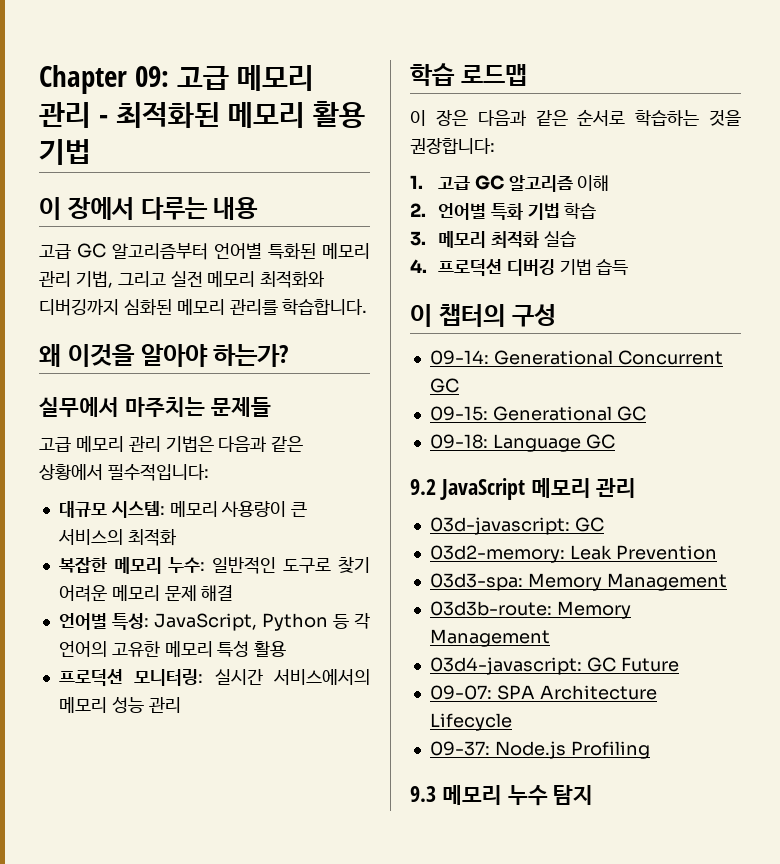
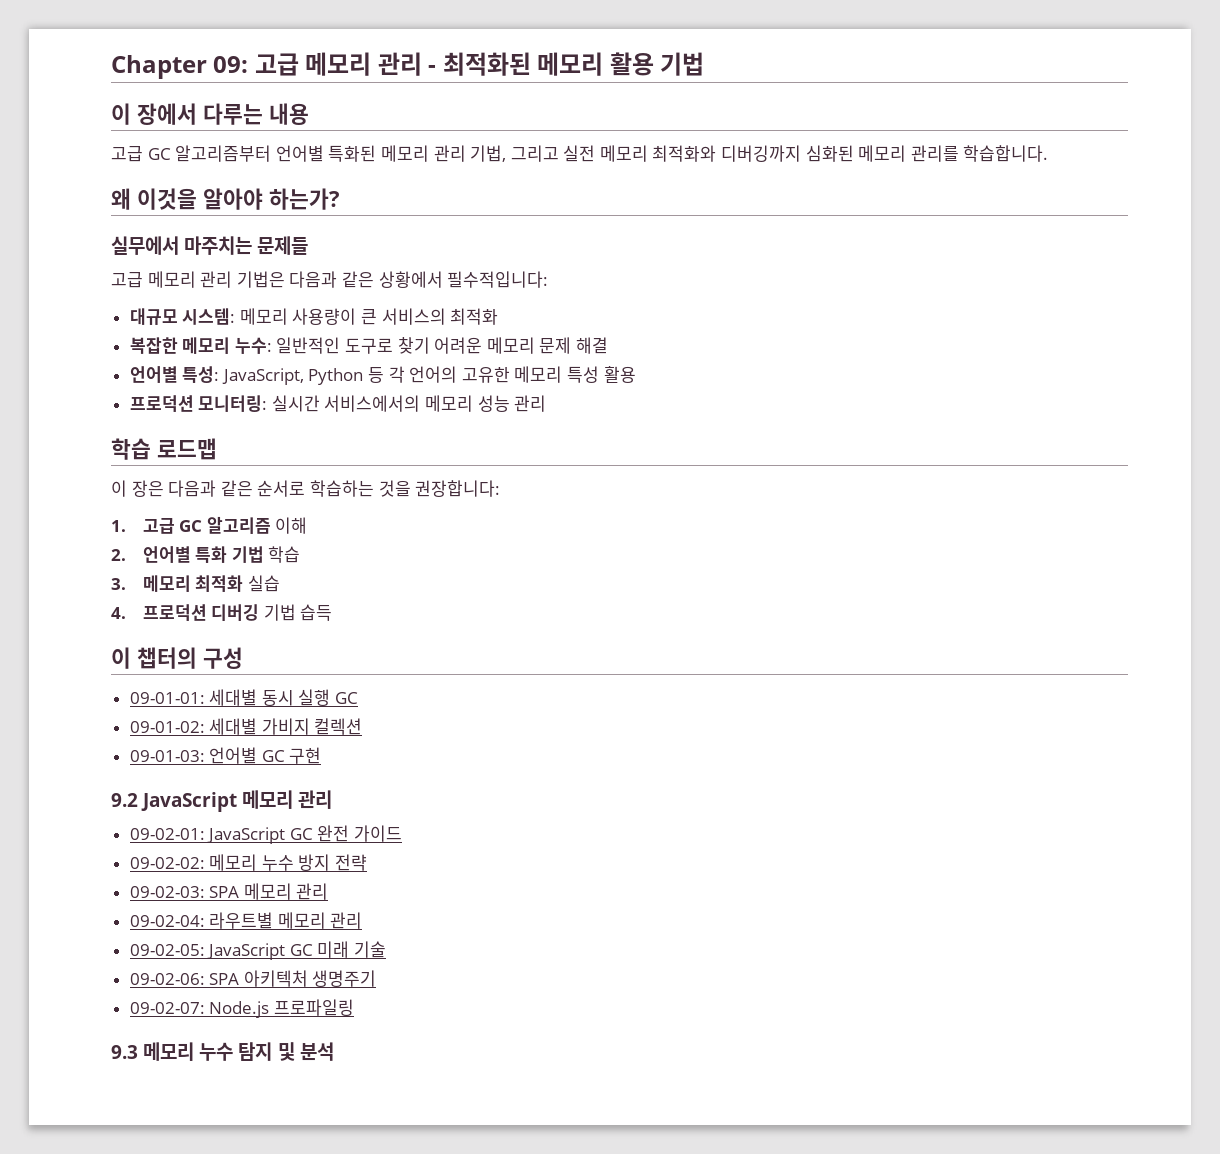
- 09-14: Generational Concurrent GC
- 09-15: Generational GC
- 09-18: Language GC
+ 09-01-01: 세대별 동시 실행 GC
+ 09-01-02: 세대별 가비지 컬렉션
+ 09-01-03: 언어별 GC 구현
- 03d-javascript: GC
- 03d2-memory: Leak Prevention
- 03d3-spa: Memory Management
- 03d3b-route: Memory Management
- 03d4-javascript: GC Future
- 09-07: SPA Architecture Lifecycle
- 09-37: Node.js Profiling
+ 09-02-01: JavaScript GC 완전 가이드
+ 09-02-02: 메모리 누수 방지 전략
+ 09-02-03: SPA 메모리 관리
+ 09-02-04: 라우트별 메모리 관리
+ 09-02-05: JavaScript GC 미래 기술
+ 09-02-06: SPA 아키텍처 생명주기
+ 09-02-07: Node.js 프로파일링
- 9.3 메모리 누수 탐지
+ 9.3 메모리 누수 탐지 및 분석

